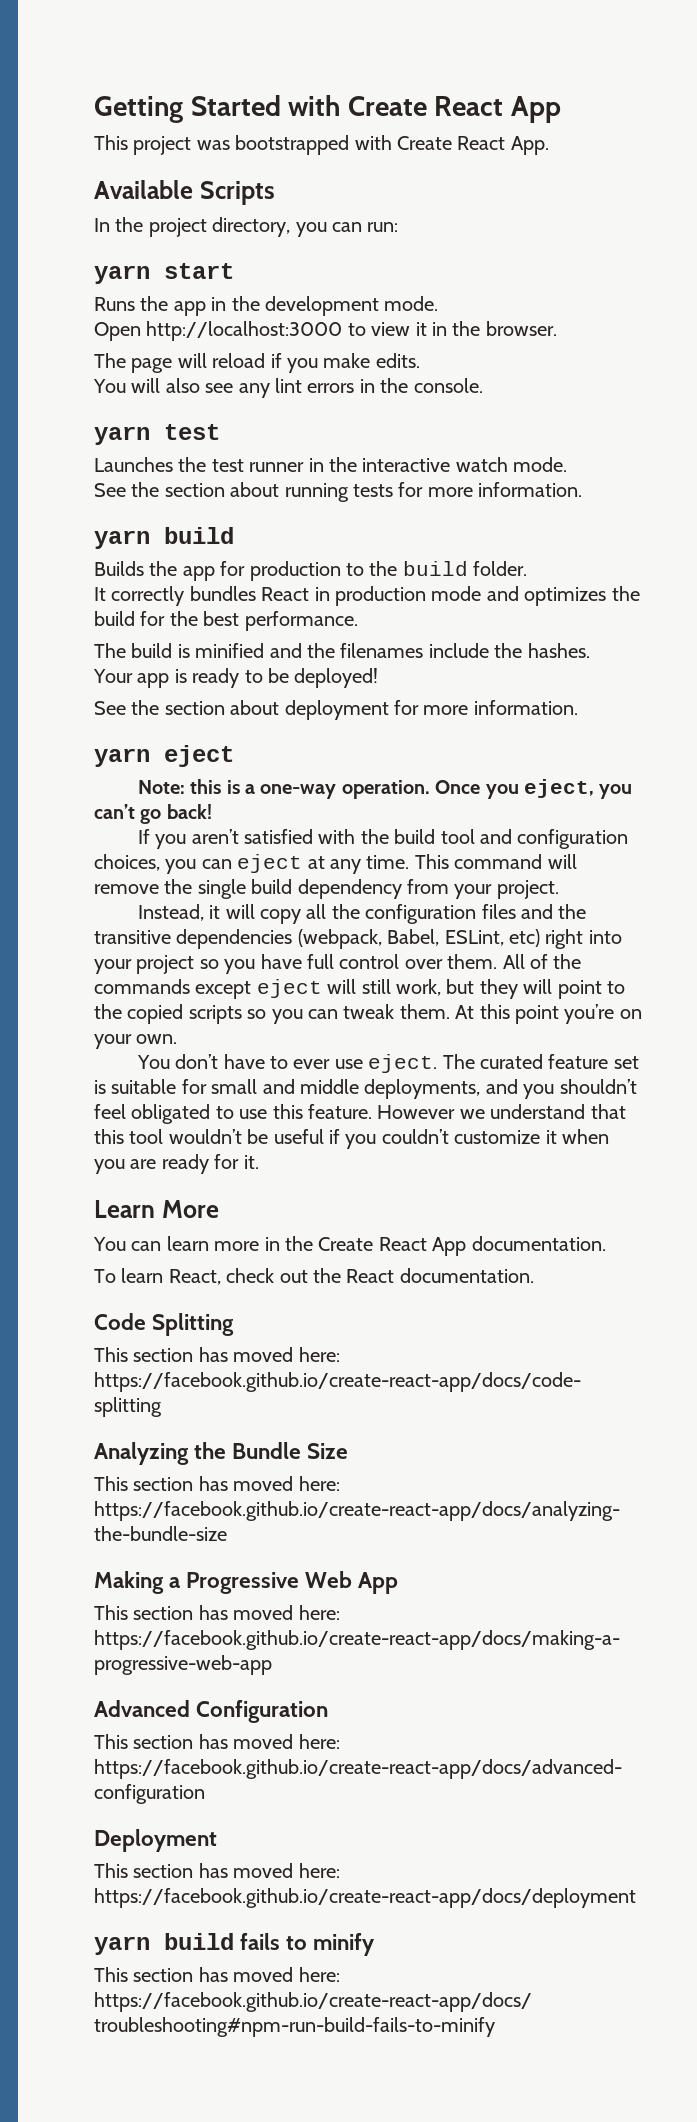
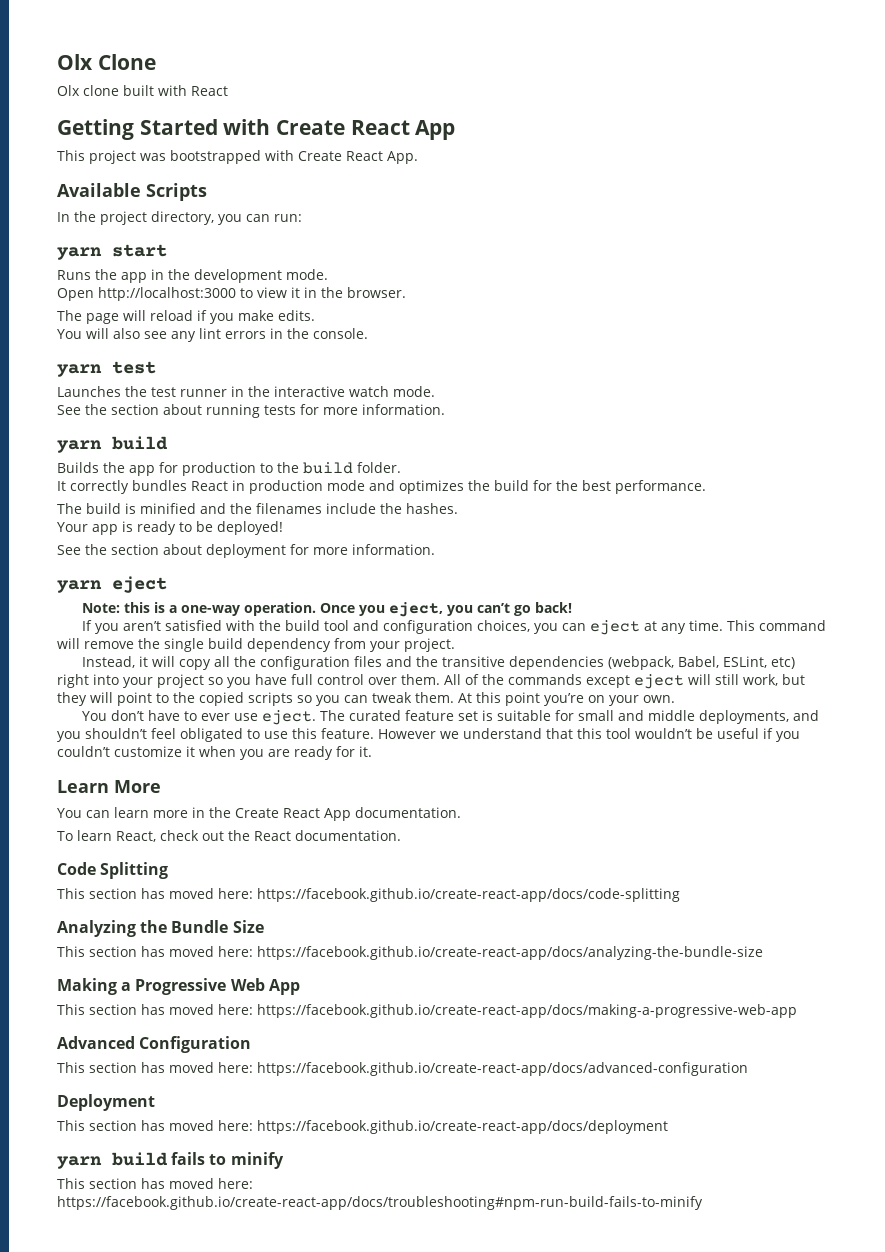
+ Olx Clone
+ Olx clone built with React

